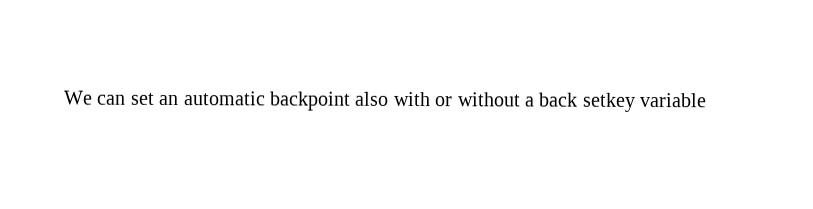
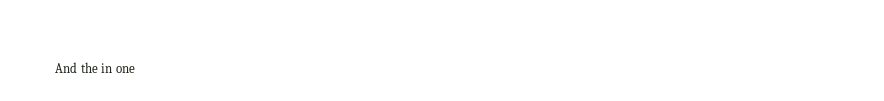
- We can set an automatic backpoint also with or without a back setkey variable
+ And the in one

